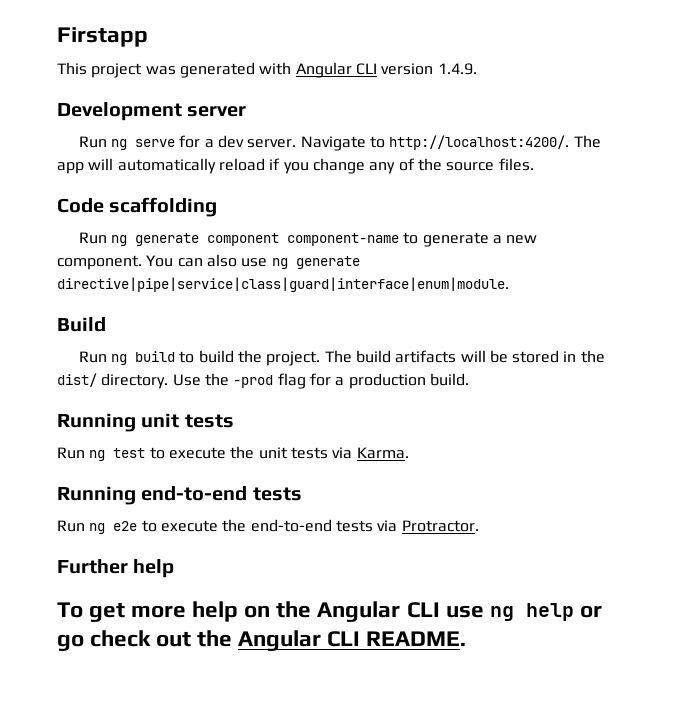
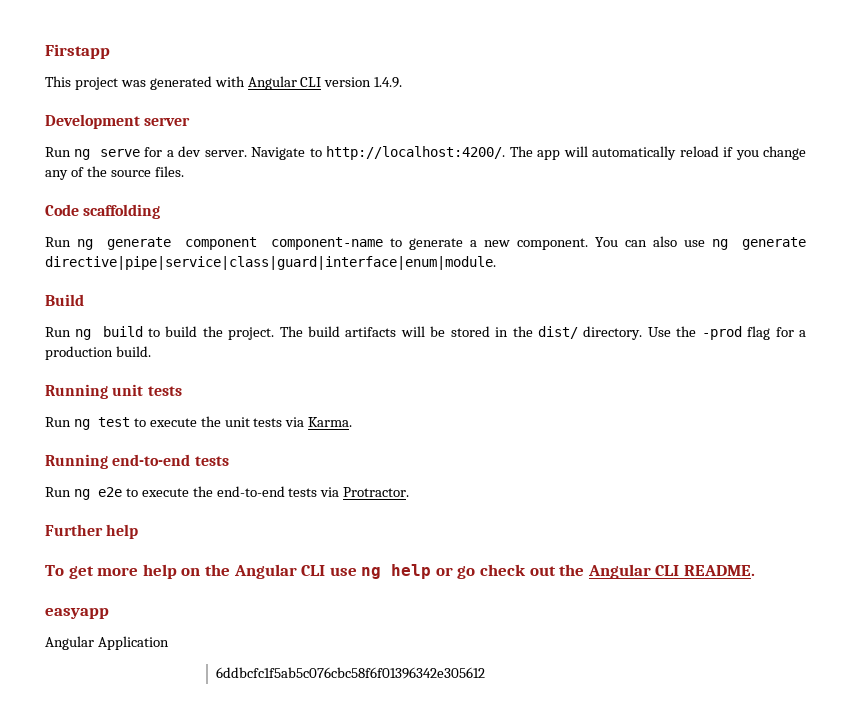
+ easyapp
+ Angular Application
+ 6ddbcfc1f5ab5c076cbc58f6f01396342e305612

